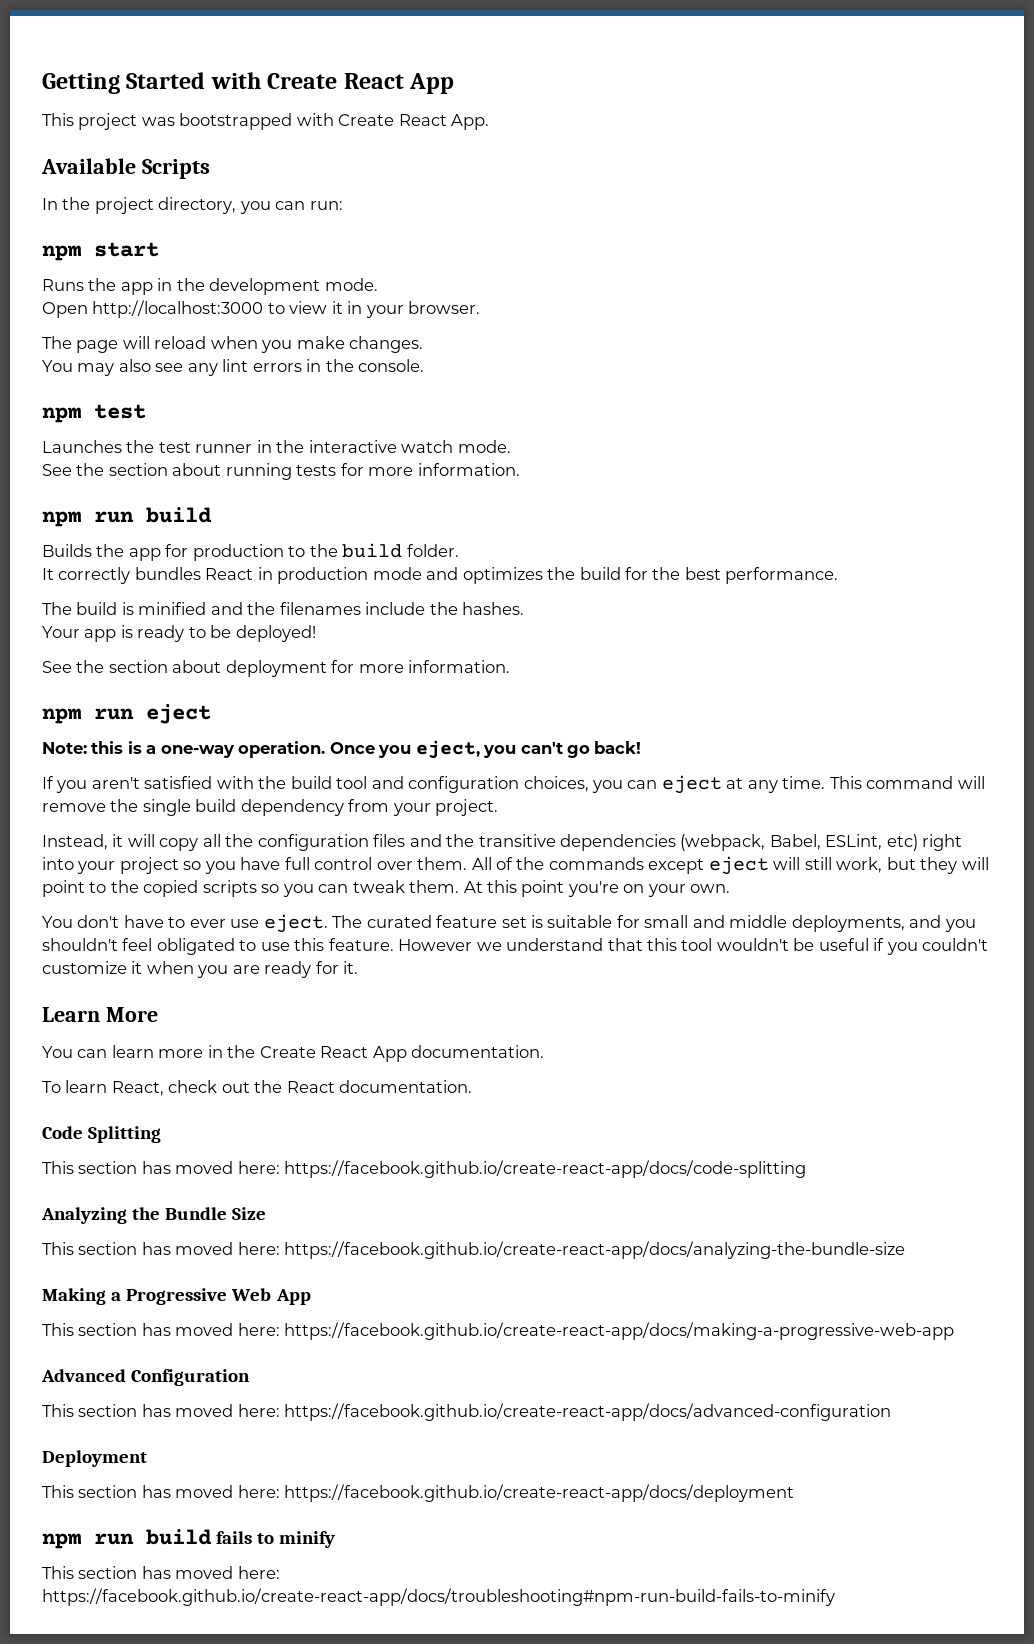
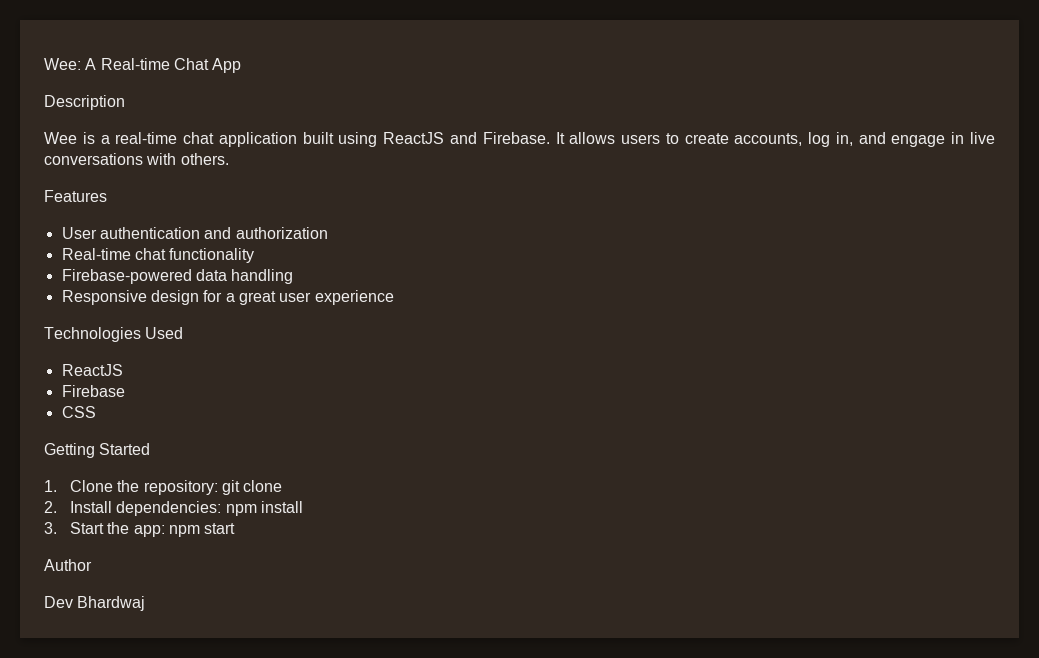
- Getting Started with Create React App
- This project was bootstrapped with Create React App.
- Available Scripts
- In the project directory, you can run:
- npm start
- Runs the app in the development mode.
- Open http://localhost:3000 to view it in your browser.
- The page will reload when you make changes.
- You may also see any lint errors in the console.
- npm test
- Launches the test runner in the interactive watch mode.
- See the section about running tests for more information.
- npm run build
- Builds the app for production to the build folder.
- It correctly bundles React in production mode and optimizes the build for the best performance.
- The build is minified and the filenames include the hashes.
- Your app is ready to be deployed!
- See the section about deployment for more information.
- npm run eject
- Note: this is a one-way operation. Once you eject, you can't go back!
- If you aren't satisfied with the build tool and configuration choices, you can eject at any time. This command will remove the single build dependency from your project.
- Instead, it will copy all the configuration files and the transitive dependencies (webpack, Babel, ESLint, etc) right into your project so you have full control over them. All of the commands except eject will still work, but they will point to the copied scripts so you can tweak them. At this point you're on your own.
- You don't have to ever use eject. The curated feature set is suitable for small and middle deployments, and you shouldn't feel obligated to use this feature. However we understand that this tool wouldn't be useful if you couldn't customize it when you are ready for it.
- Learn More
- You can learn more in the Create React App documentation.
- To learn React, check out the React documentation.
- Code Splitting
- This section has moved here: https://facebook.github.io/create-react-app/docs/code-splitting
- Analyzing the Bundle Size
- This section has moved here: https://facebook.github.io/create-react-app/docs/analyzing-the-bundle-size
- Making a Progressive Web App
- This section has moved here: https://facebook.github.io/create-react-app/docs/making-a-progressive-web-app
- Advanced Configuration
- This section has moved here: https://facebook.github.io/create-react-app/docs/advanced-configuration
- Deployment
- This section has moved here: https://facebook.github.io/create-react-app/docs/deployment
- npm run build fails to minify
- This section has moved here: https://facebook.github.io/create-react-app/docs/troubleshooting#npm-run-build-fails-to-minify
+ Wee: A Real-time Chat App
+ Description
+ Wee is a real-time chat application built using ReactJS and Firebase. It allows users to create accounts, log in, and engage in live conversations with others.
+ Features
+ User authentication and authorization
+ Real-time chat functionality
+ Firebase-powered data handling
+ Responsive design for a great user experience
+ Technologies Used
+ ReactJS
+ Firebase
+ CSS
+ Getting Started
+ 1. Clone the repository: git clone
+ 2. Install dependencies: npm install
+ 3. Start the app: npm start
+ Author
+ Dev Bhardwaj

